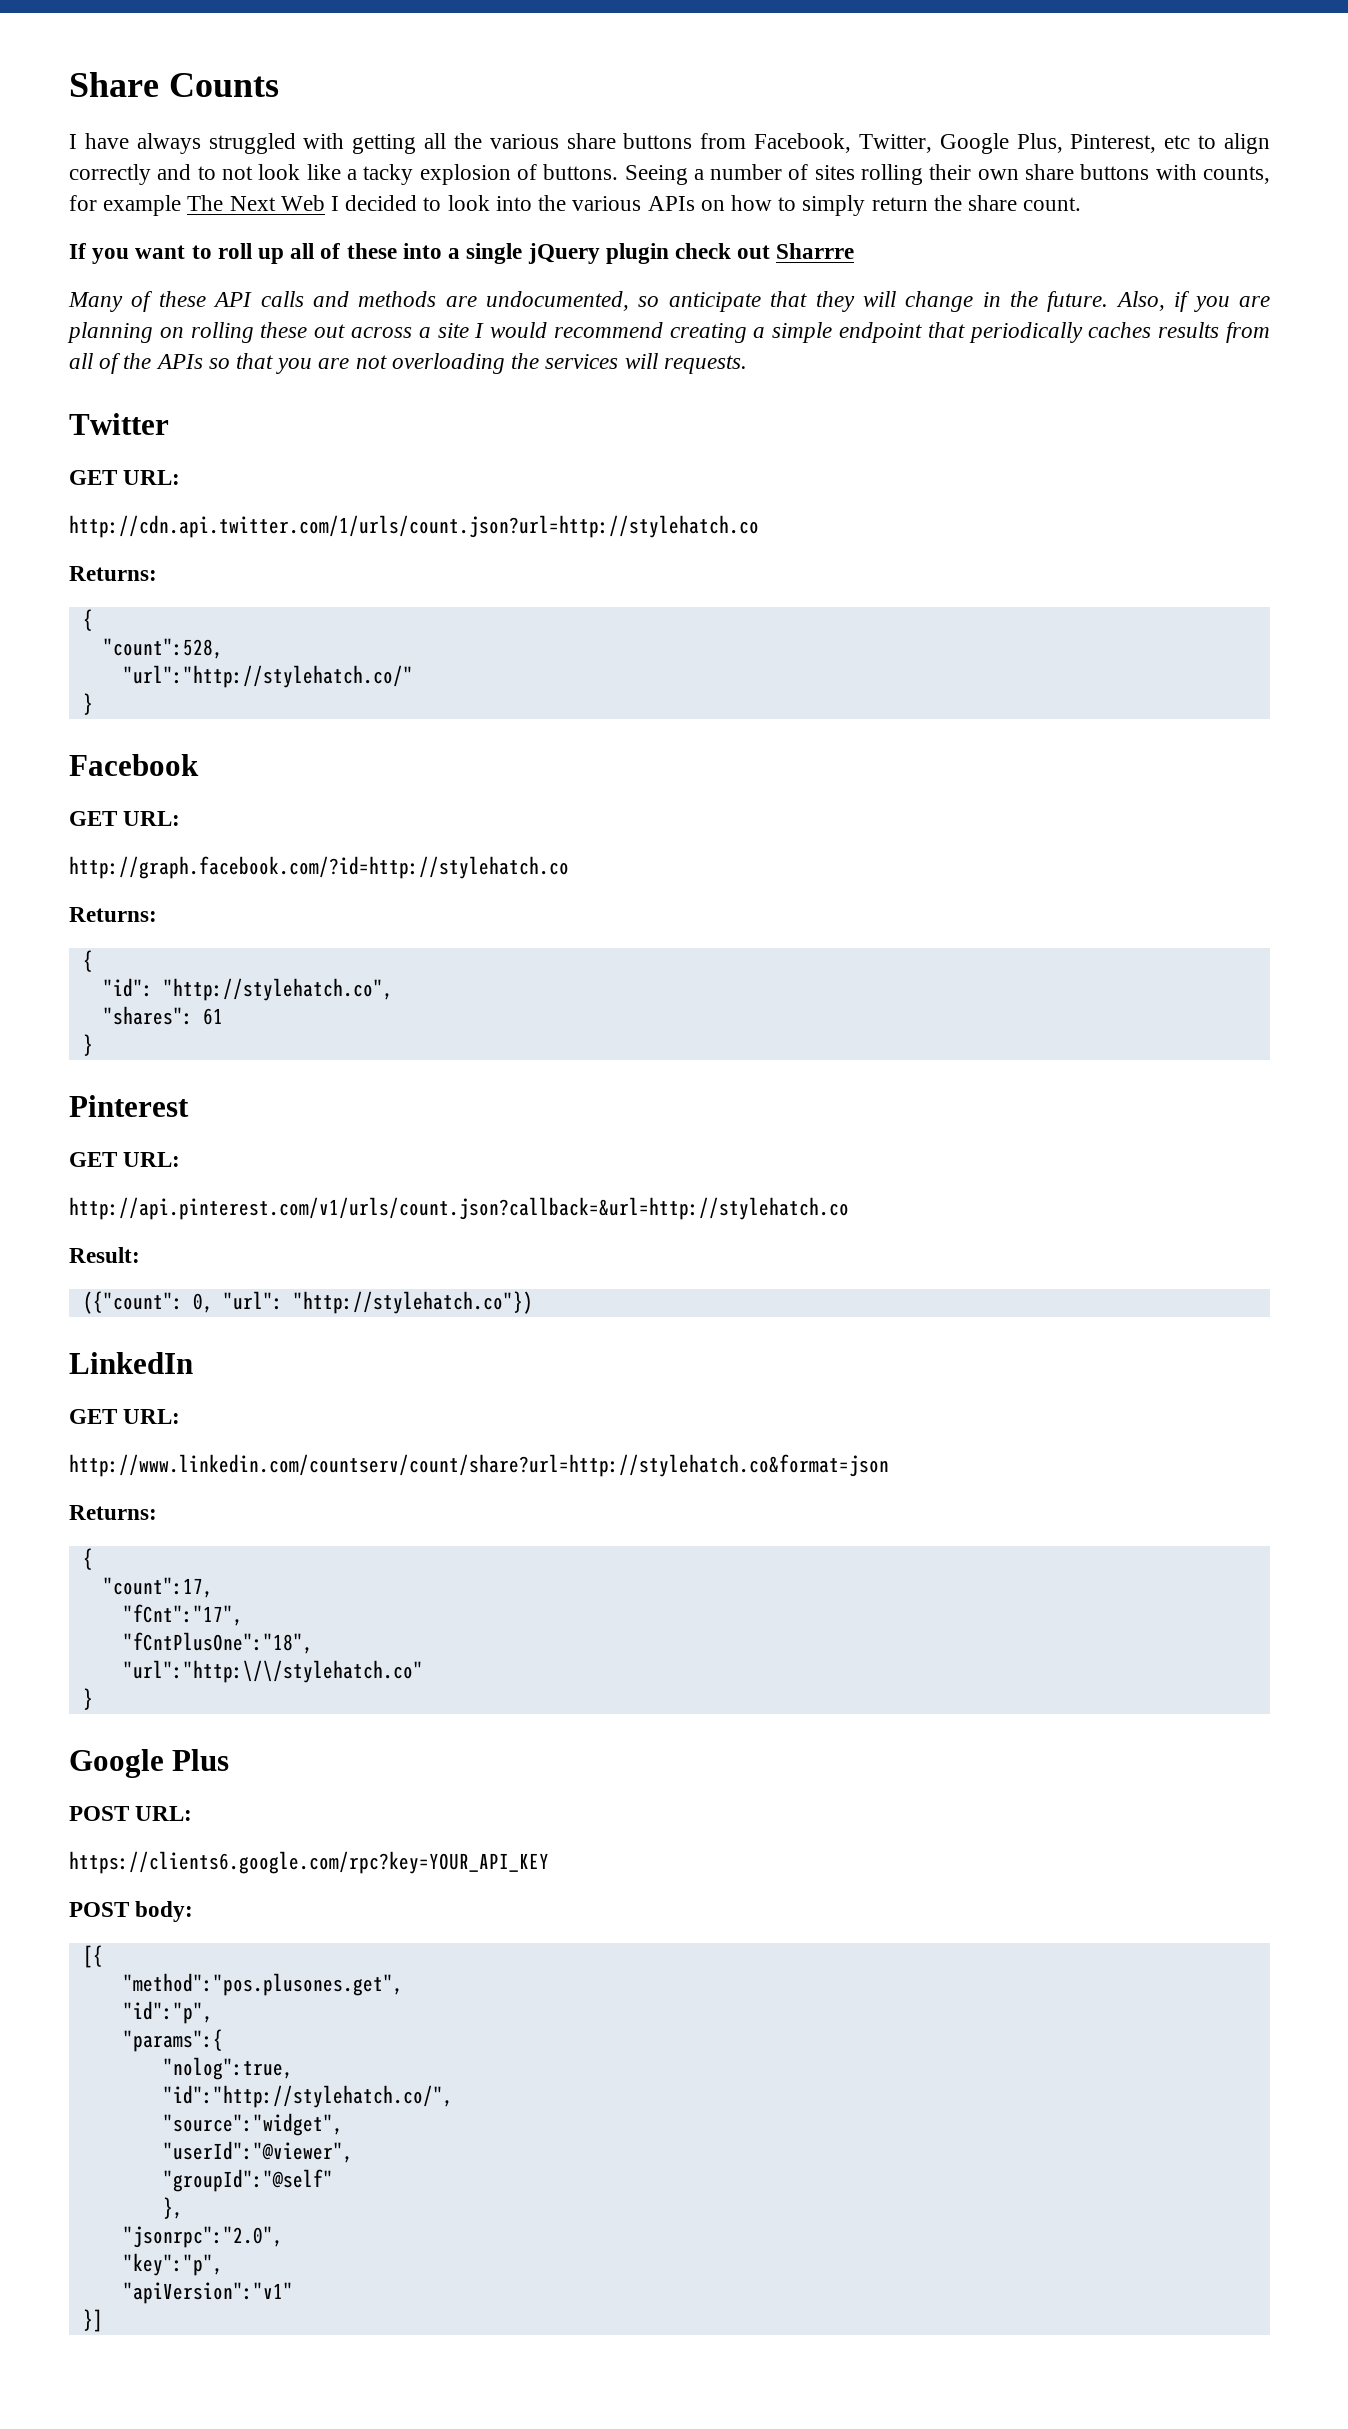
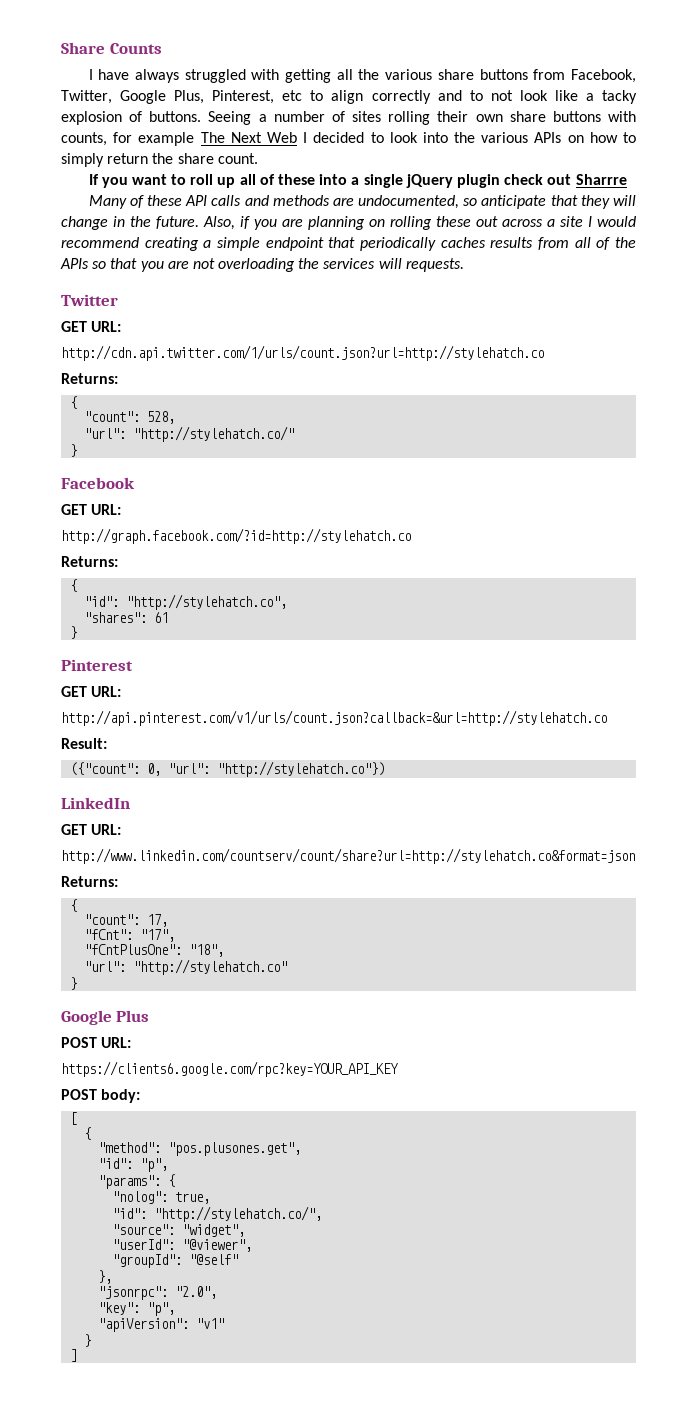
- "count":528,
- "url":"http://stylehatch.co/"
+ "count": 528,
+ "url": "http://stylehatch.co/"
- "count":17,
- "fCnt":"17",
- "fCntPlusOne":"18",
- "url":"http:\/\/stylehatch.co"
+ "count": 17,
+ "fCnt": "17",
+ "fCntPlusOne": "18",
+ "url": "http://stylehatch.co"
- [{
- "method":"pos.plusones.get",
- "id":"p",
- "params":{
- "nolog":true,
- "id":"http://stylehatch.co/",
- "source":"widget",
- "userId":"@viewer",
- "groupId":"@self"
+ [
+ {
+ "method": "pos.plusones.get",
+ "id": "p",
+ "params": {
+ "nolog": true,
+ "id": "http://stylehatch.co/",
+ "source": "widget",
+ "userId": "@viewer",
+ "groupId": "@self"
  },
- "jsonrpc":"2.0",
- "key":"p",
- "apiVersion":"v1"
- }]
+ "jsonrpc": "2.0",
+ "key": "p",
+ "apiVersion": "v1"
+ }
+ ]

